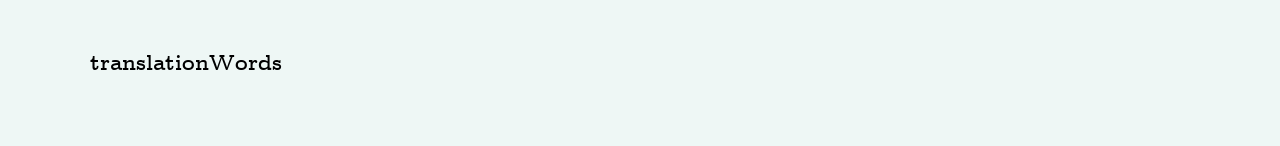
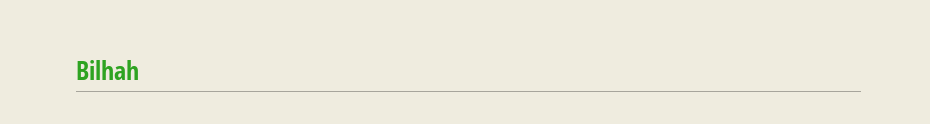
- translationWords
+ Bilhah

